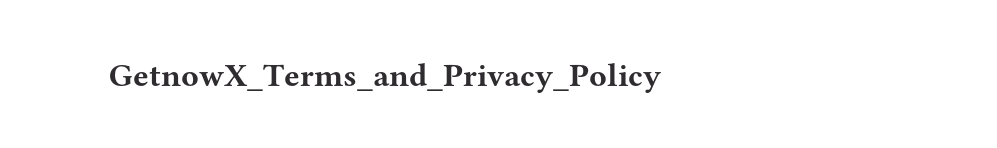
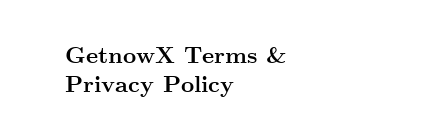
- GetnowX_Terms_and_Privacy_Policy
+ GetnowX Terms & Privacy Policy

